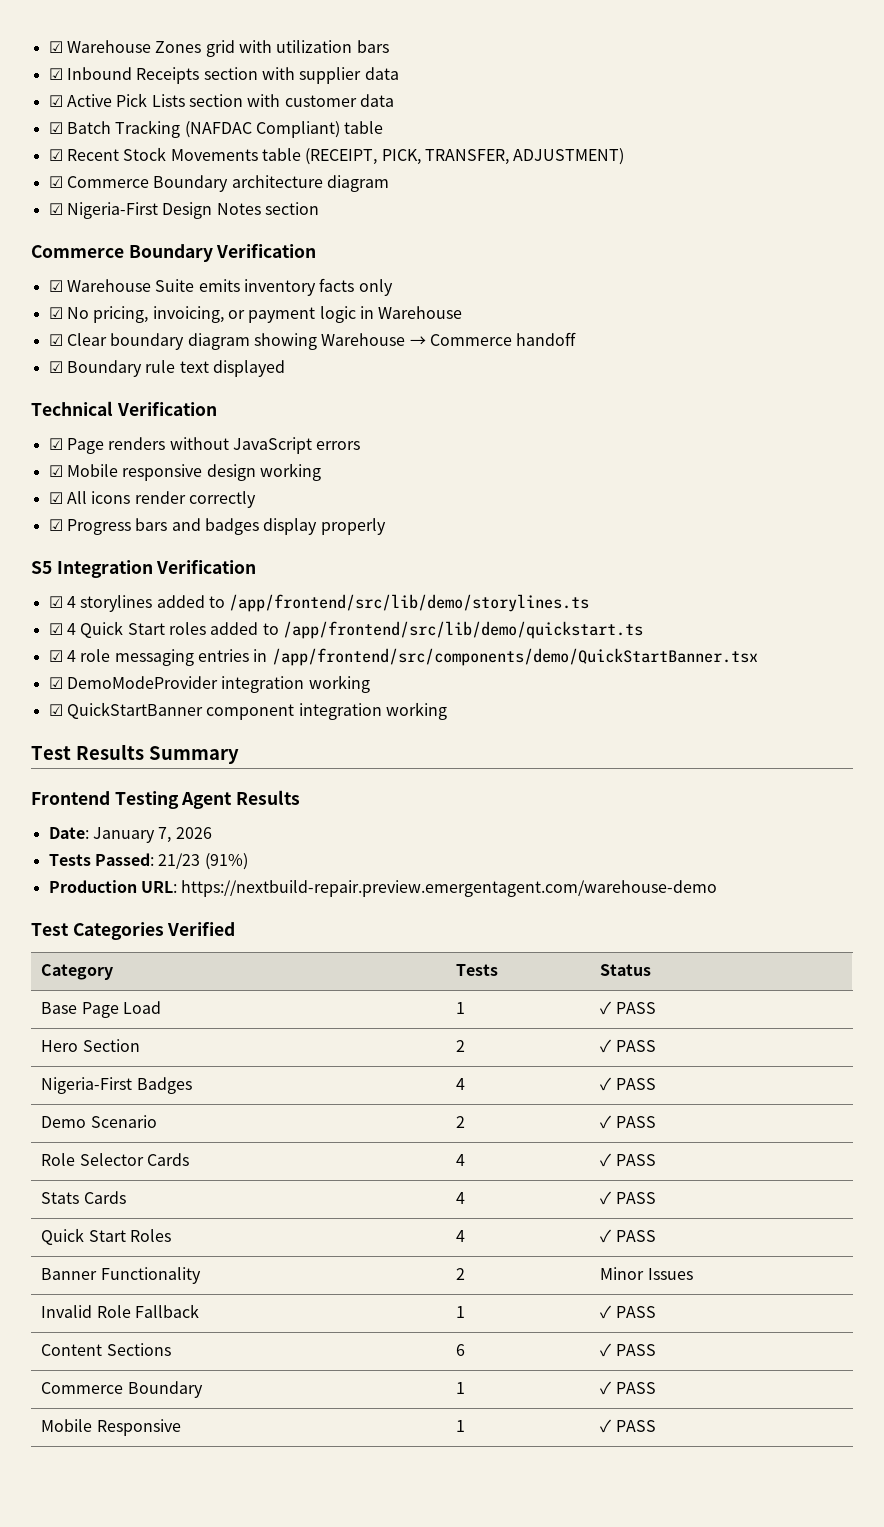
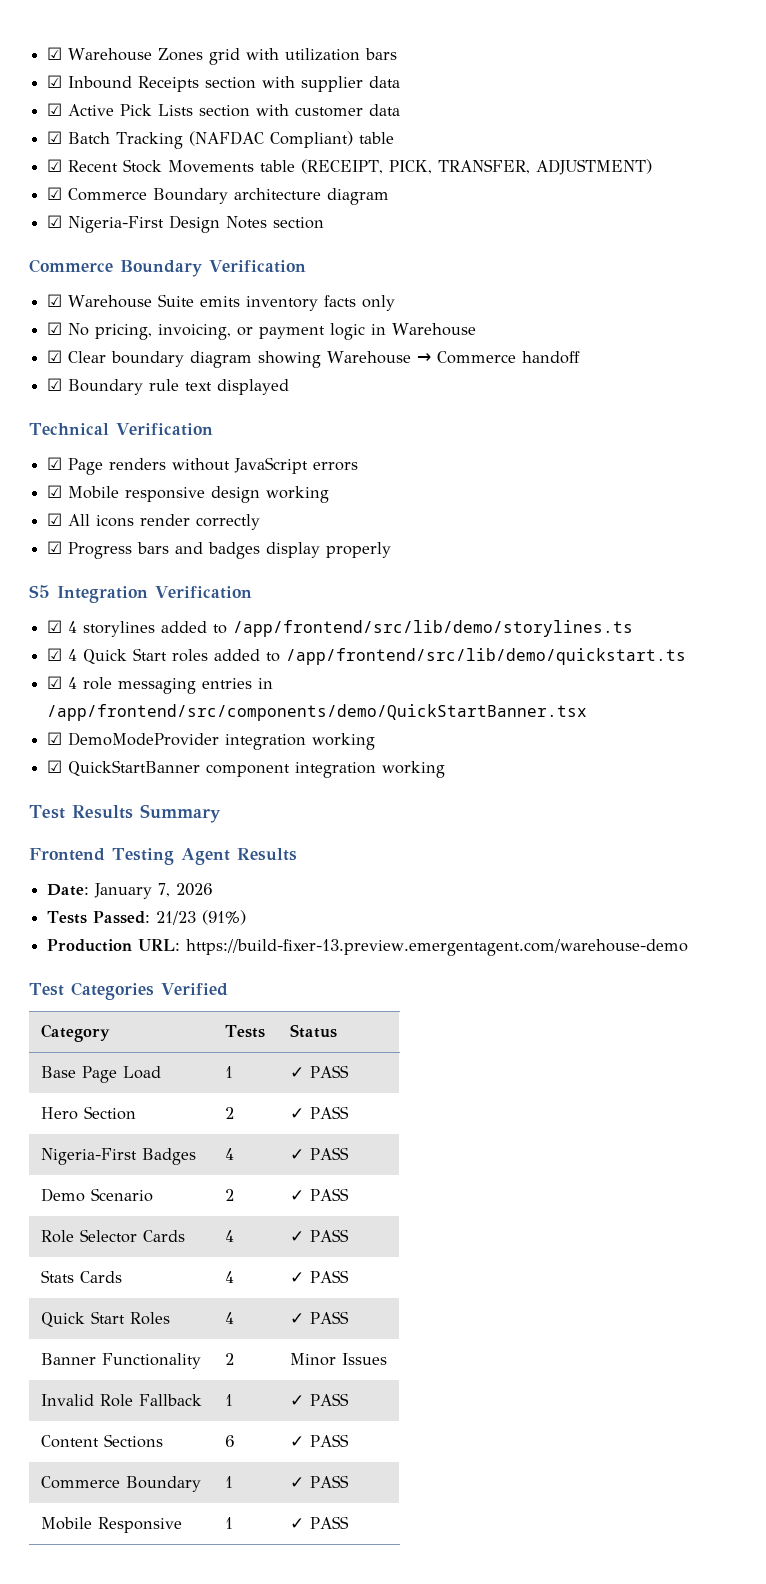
- Production URL: https://nextbuild-repair.preview.emergentagent.com/warehouse-demo
+ Production URL: https://build-fixer-13.preview.emergentagent.com/warehouse-demo

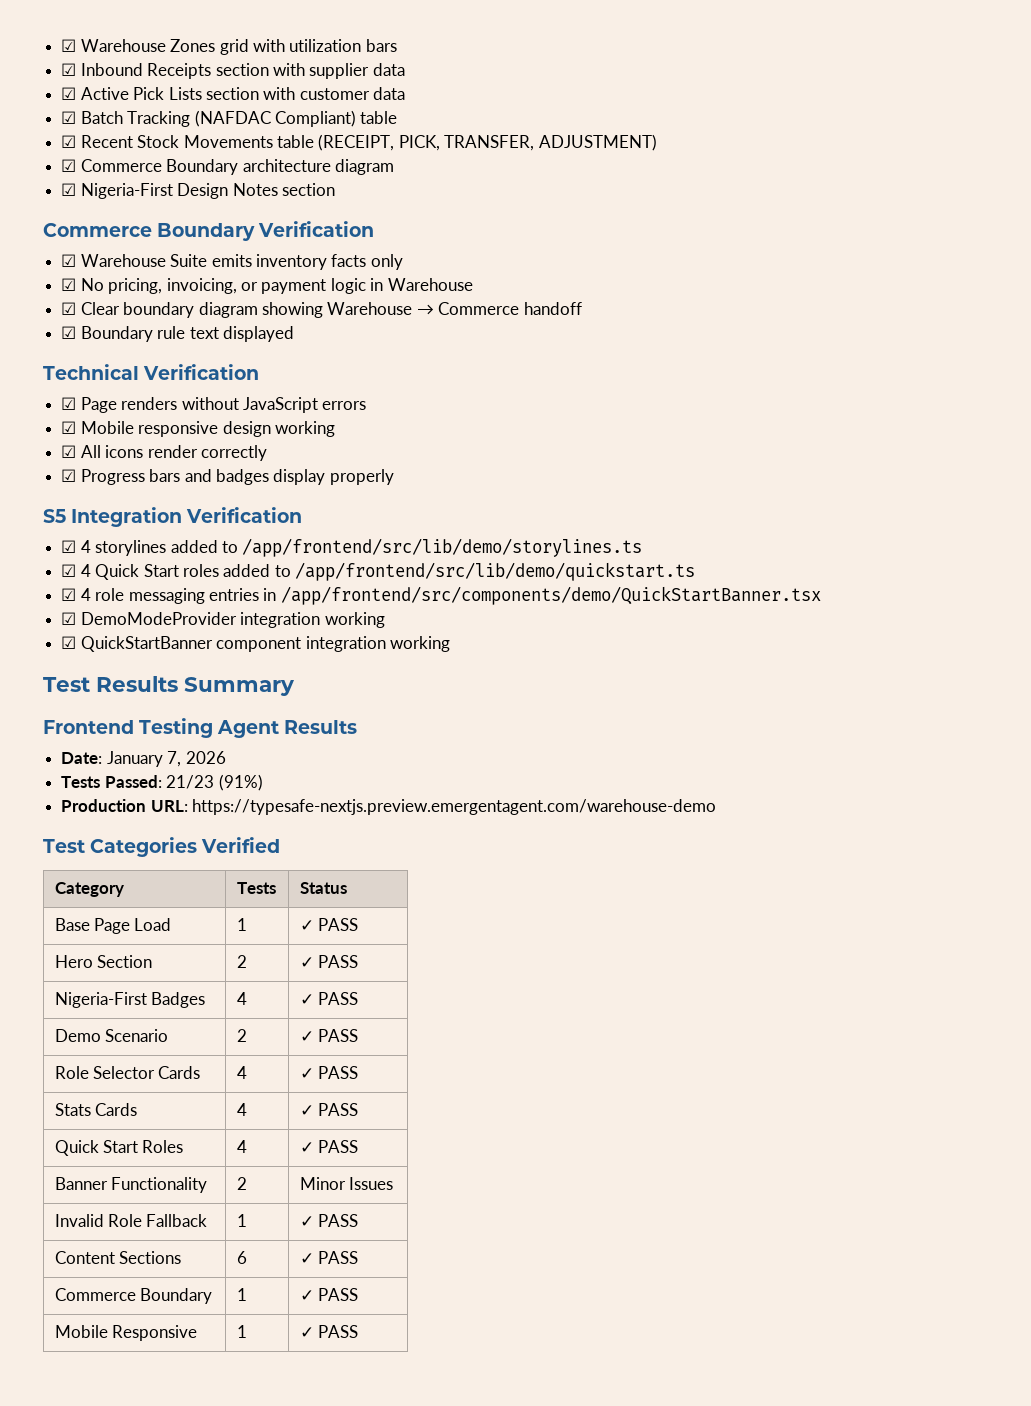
- Production URL: https://build-fixer-13.preview.emergentagent.com/warehouse-demo
+ Production URL: https://typesafe-nextjs.preview.emergentagent.com/warehouse-demo

